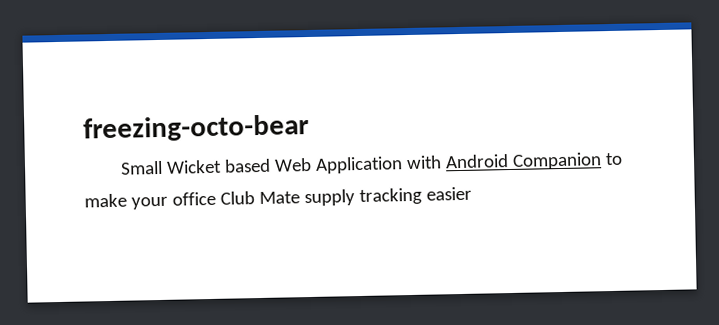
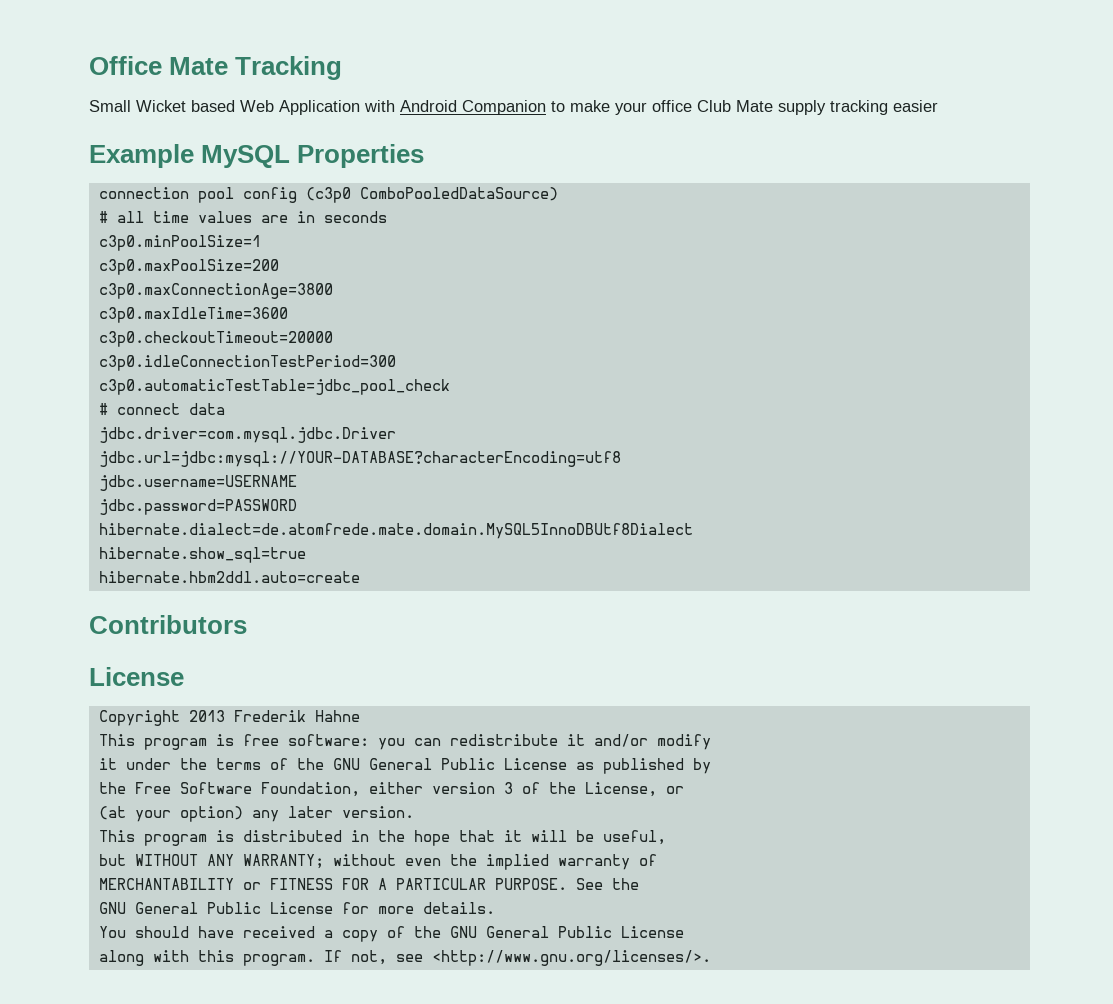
- freezing-octo-bear
+ Office Mate Tracking
+ Example MySQL Properties
+ connection pool config (c3p0 ComboPooledDataSource)
+ # all time values are in seconds
+ c3p0.minPoolSize=1
+ c3p0.maxPoolSize=200
+ c3p0.maxConnectionAge=3800
+ c3p0.maxIdleTime=3600
+ c3p0.checkoutTimeout=20000
+ c3p0.idleConnectionTestPeriod=300
+ c3p0.automaticTestTable=jdbc_pool_check
+ # connect data
+ jdbc.driver=com.mysql.jdbc.Driver
+ jdbc.url=jdbc:mysql://YOUR-DATABASE?characterEncoding=utf8
+ jdbc.username=USERNAME
+ jdbc.password=PASSWORD
+ hibernate.dialect=de.atomfrede.mate.domain.MySQL5InnoDBUtf8Dialect
+ hibernate.show_sql=true
+ hibernate.hbm2ddl.auto=create
+ Contributors
+ License
+ Copyright 2013 Frederik Hahne
+ This program is free software: you can redistribute it and/or modify
+ it under the terms of the GNU General Public License as published by
+ the Free Software Foundation, either version 3 of the License, or
+ (at your option) any later version.
+ This program is distributed in the hope that it will be useful,
+ but WITHOUT ANY WARRANTY; without even the implied warranty of
+ MERCHANTABILITY or FITNESS FOR A PARTICULAR PURPOSE. See the
+ GNU General Public License for more details.
+ You should have received a copy of the GNU General Public License
+ along with this program. If not, see <http://www.gnu.org/licenses/>.

